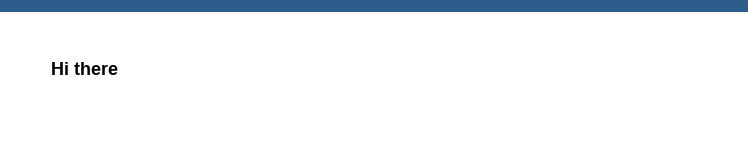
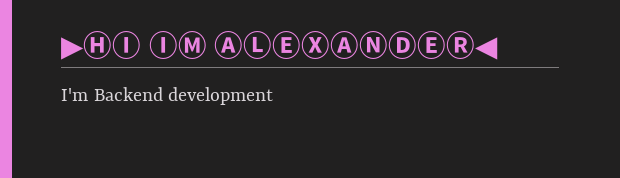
- Hi there
+ ▶ⒽⒾ ⒾⓂ ⒶⓁⒺⓍⒶⓃⒹⒺⓇ◀
+ I'm Backend development

